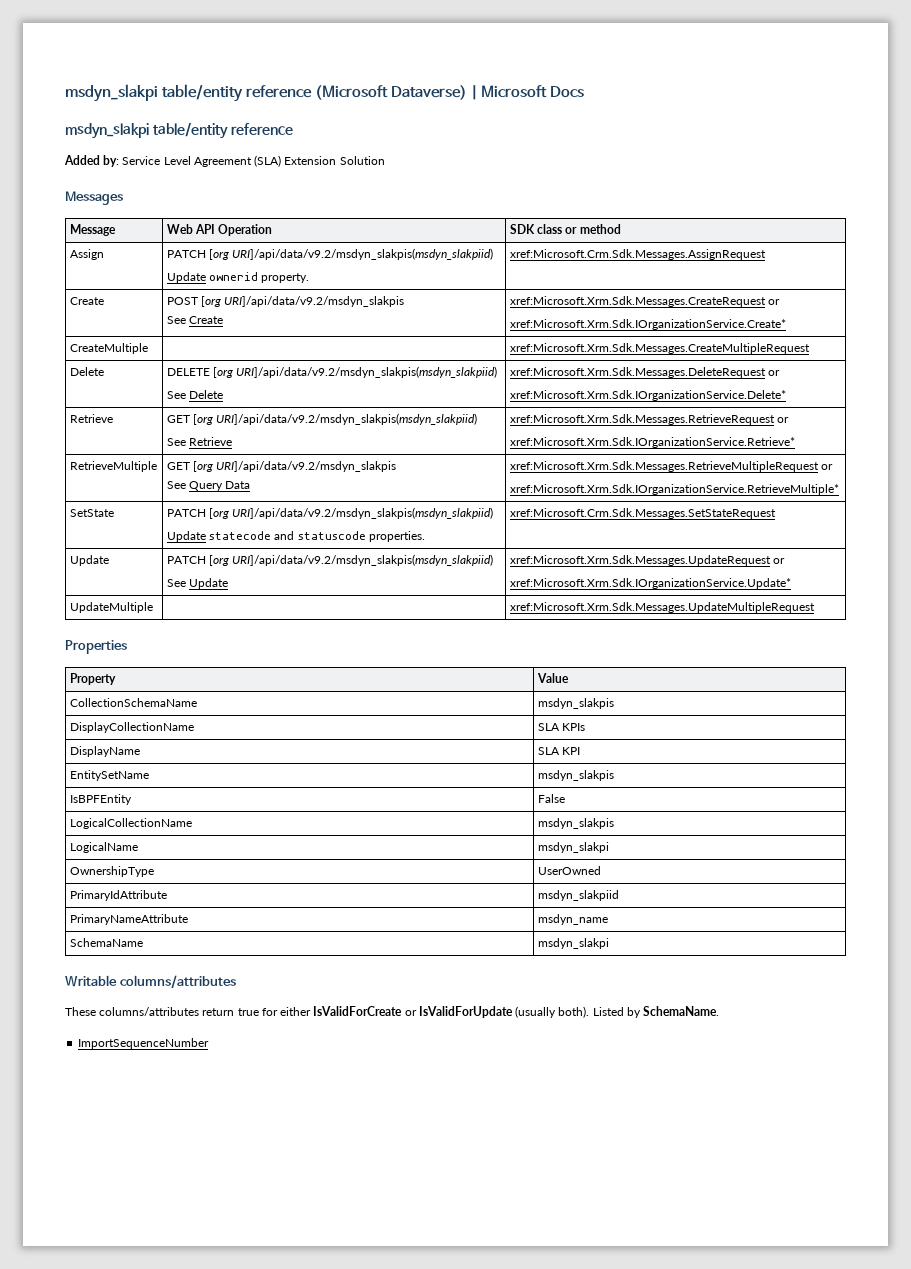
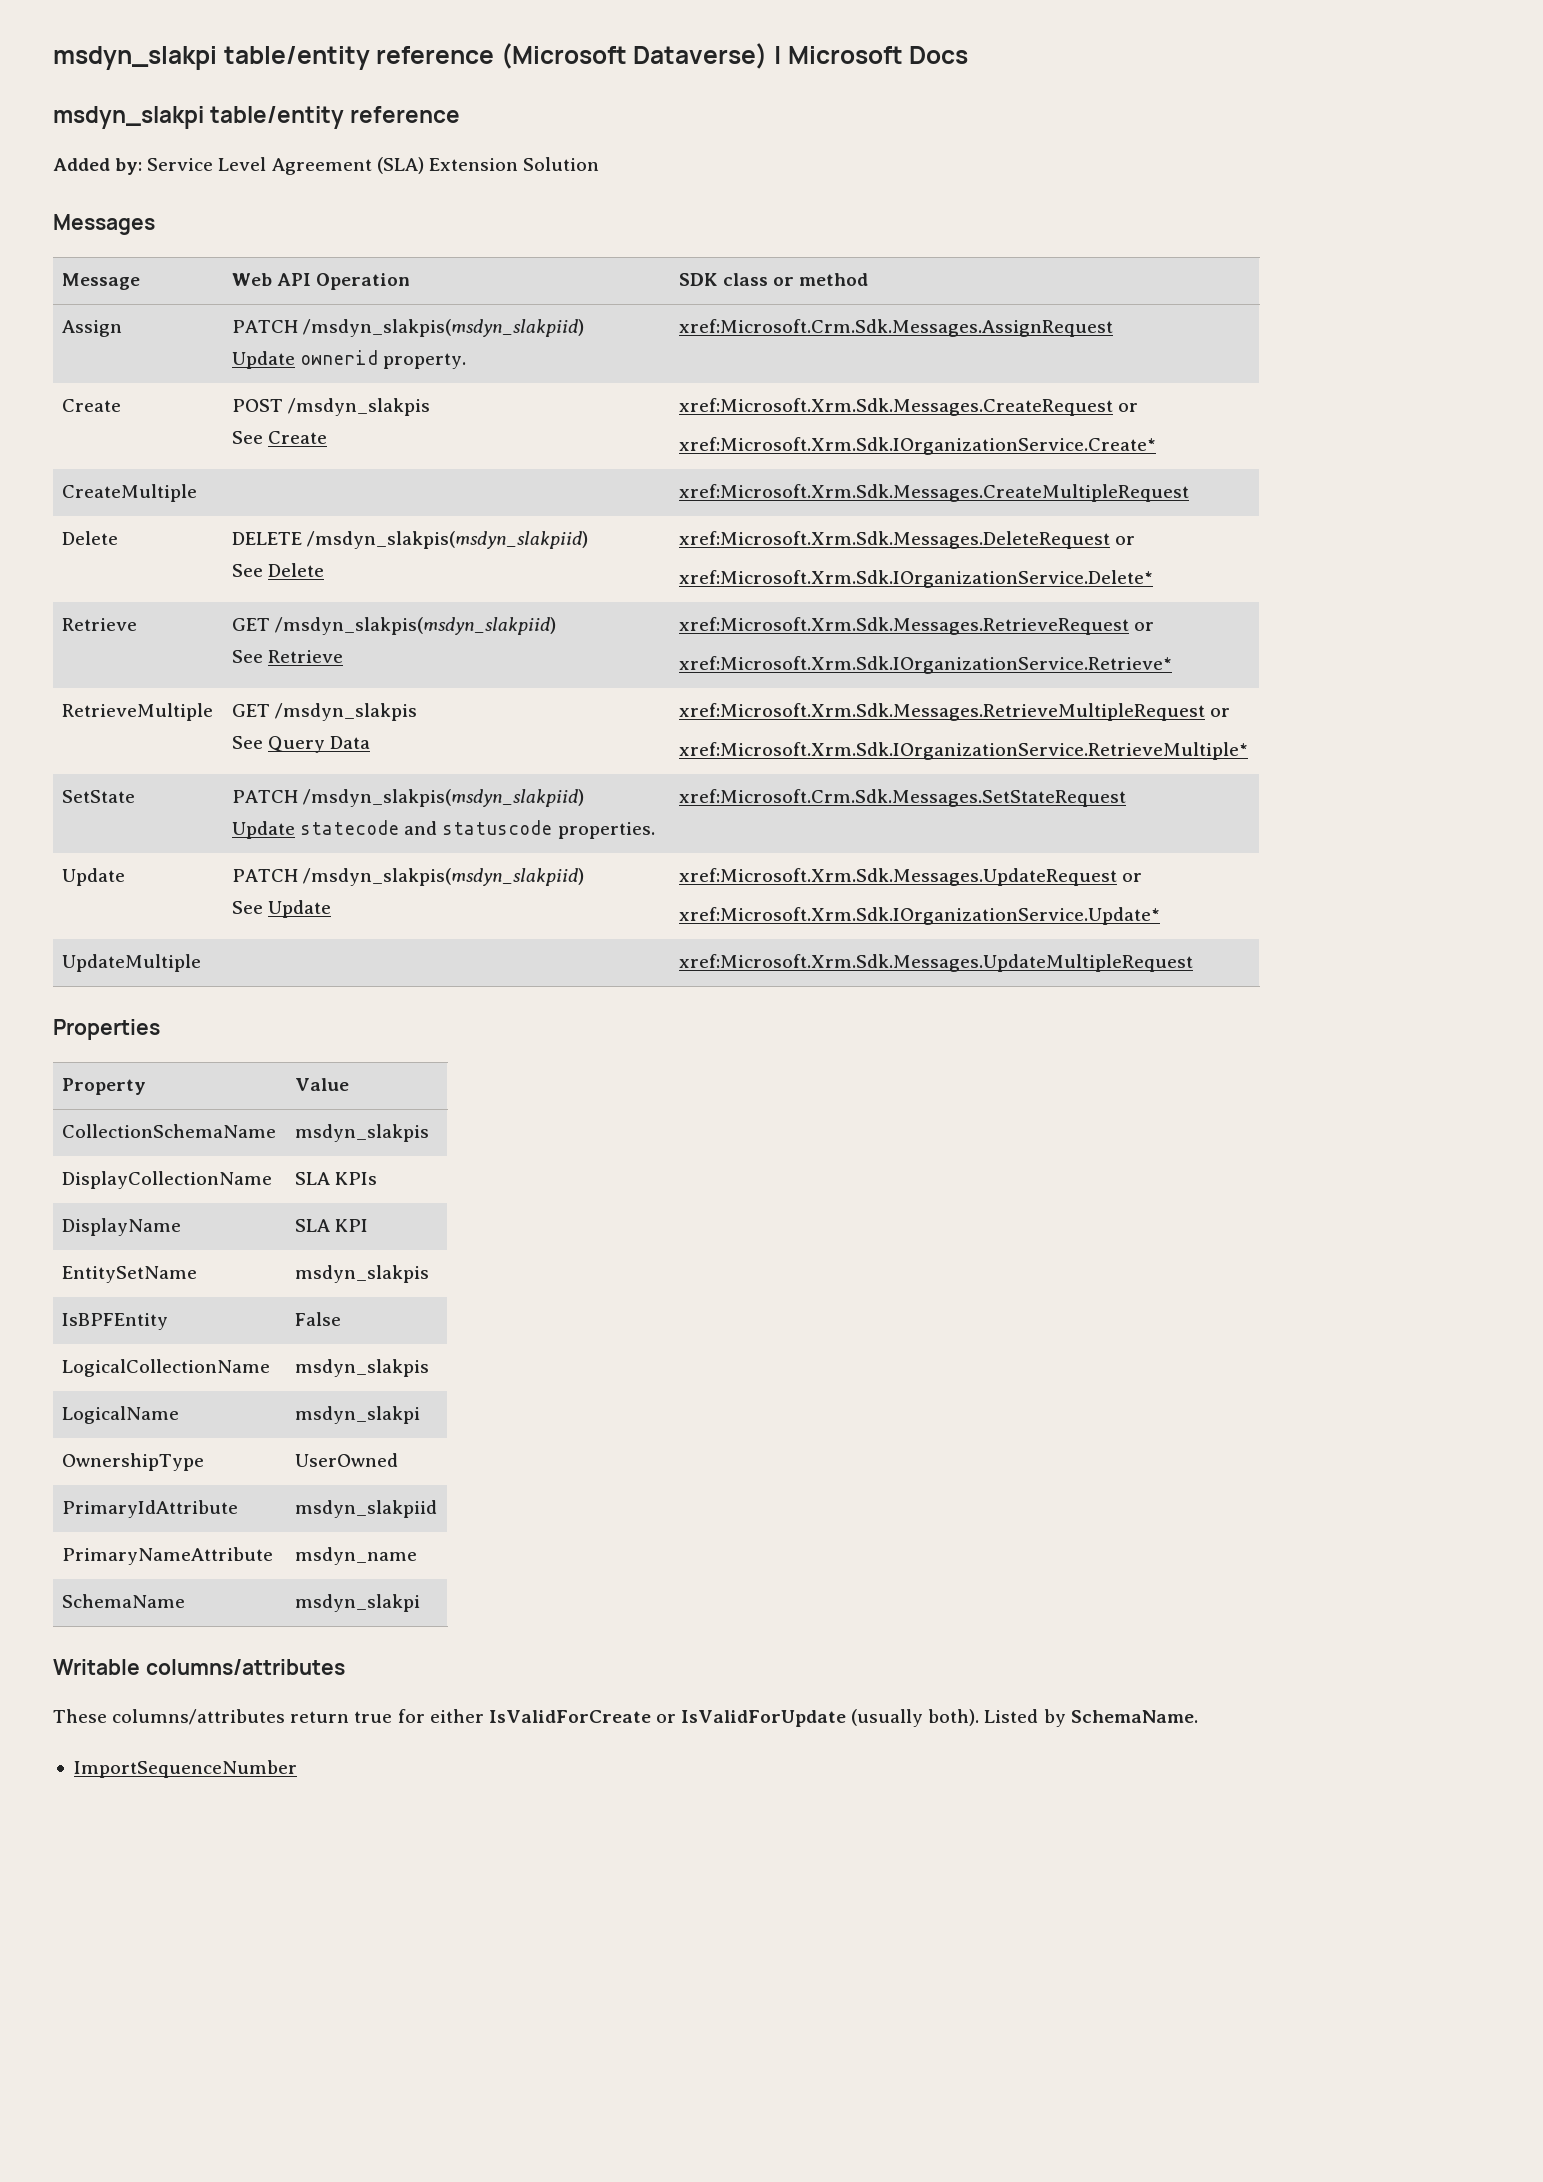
- Assign | PATCH [org URI]/api/data/v9.2/msdyn_slakpis(msdyn_slakpiid)
+ Assign | PATCH /msdyn_slakpis(msdyn_slakpiid)
- Create | POST [org URI]/api/data/v9.2/msdyn_slakpis
+ Create | POST /msdyn_slakpis
- Delete | DELETE [org URI]/api/data/v9.2/msdyn_slakpis(msdyn_slakpiid)
+ Delete | DELETE /msdyn_slakpis(msdyn_slakpiid)
- Retrieve | GET [org URI]/api/data/v9.2/msdyn_slakpis(msdyn_slakpiid)
+ Retrieve | GET /msdyn_slakpis(msdyn_slakpiid)
- RetrieveMultiple | GET [org URI]/api/data/v9.2/msdyn_slakpis
+ RetrieveMultiple | GET /msdyn_slakpis
- SetState | PATCH [org URI]/api/data/v9.2/msdyn_slakpis(msdyn_slakpiid)
+ SetState | PATCH /msdyn_slakpis(msdyn_slakpiid)
- Update | PATCH [org URI]/api/data/v9.2/msdyn_slakpis(msdyn_slakpiid)
+ Update | PATCH /msdyn_slakpis(msdyn_slakpiid)

